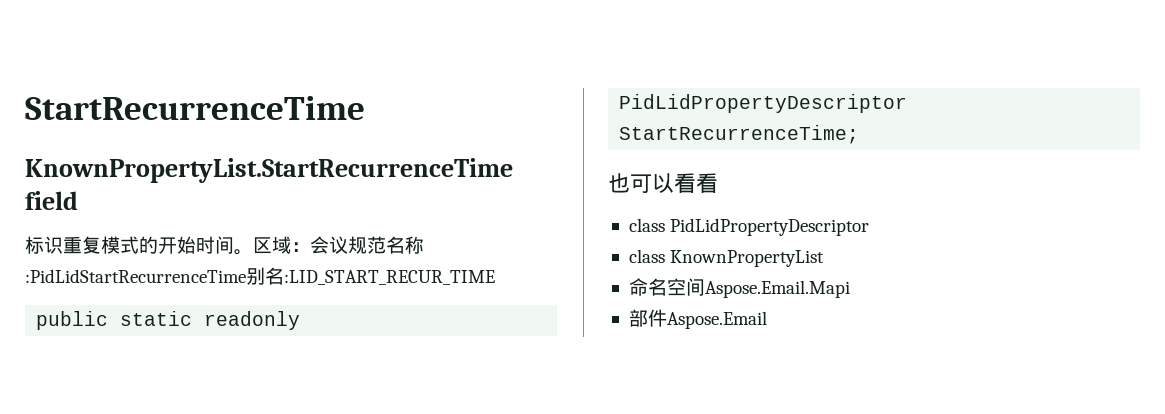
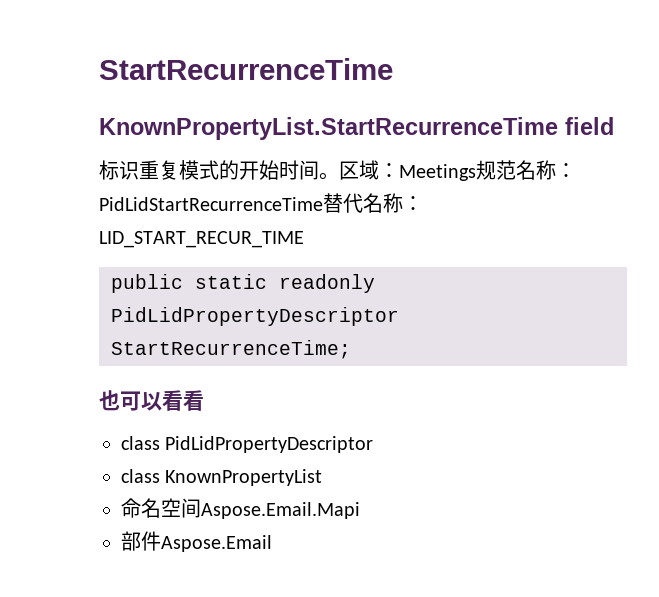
- 区域：会议规范名称:PidLidStartRecurrenceTime别名:LID_START_RECUR_TIME
+ 区域：Meetings规范名称：PidLidStartRecurrenceTime替代名称：LID_START_RECUR_TIME

